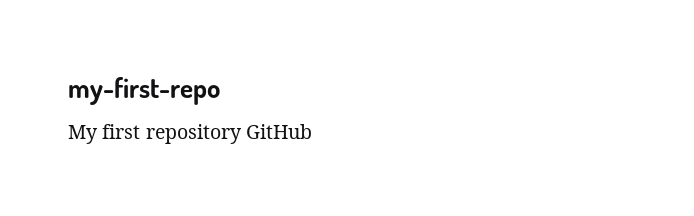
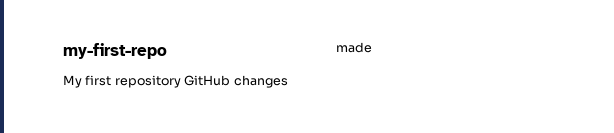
- My first repository GitHub
+ My first repository GitHub changes made

